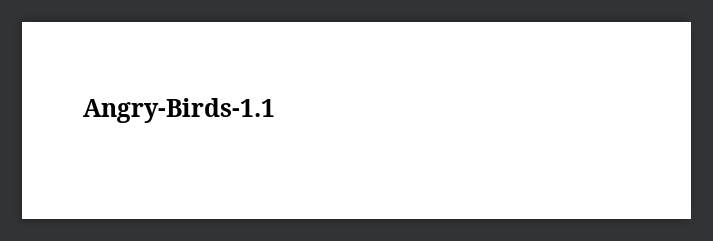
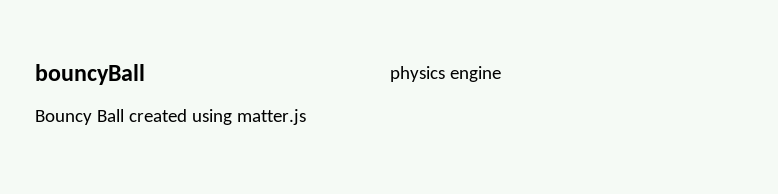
- Angry-Birds-1.1
+ bouncyBall
+ Bouncy Ball created using matter.js physics engine

